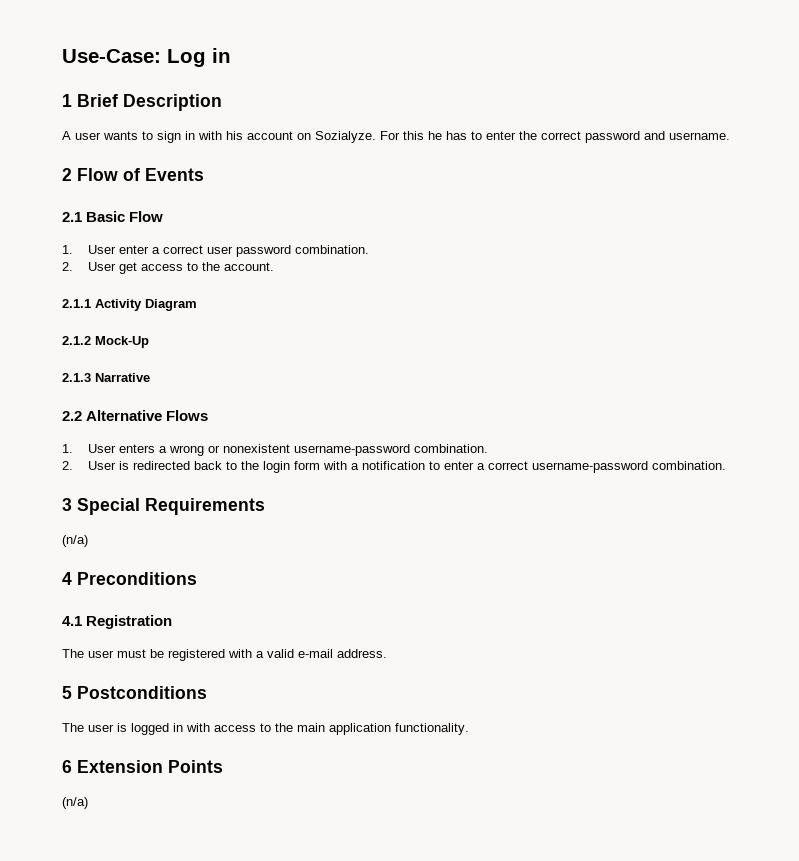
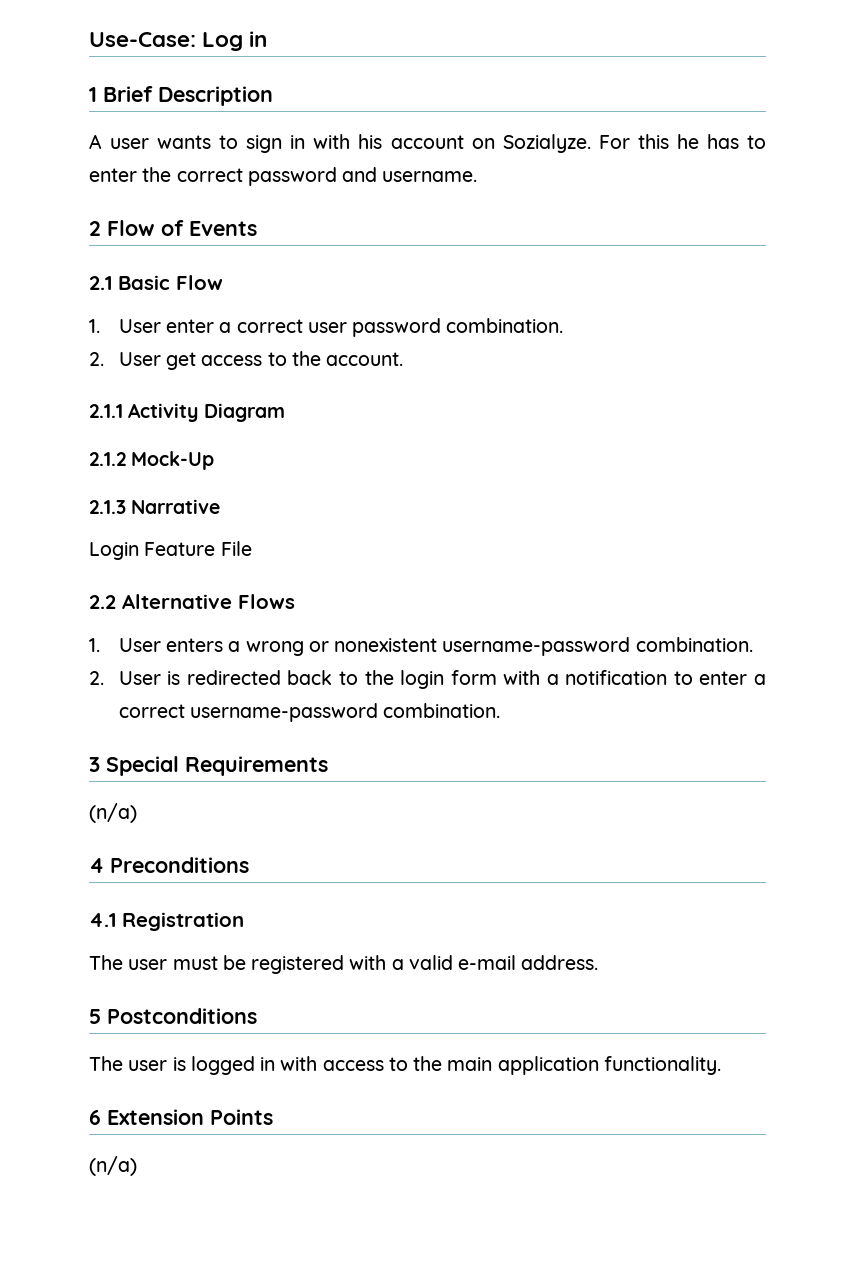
+ Login Feature File

